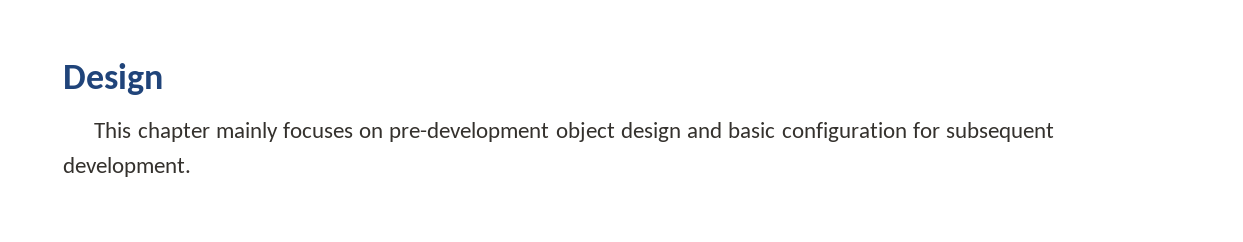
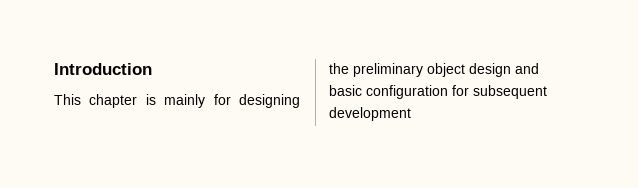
- Design
+ Introduction
- This chapter mainly focuses on pre-development object design and basic configuration for subsequent development.
+ This chapter is mainly for designing the preliminary object design and basic configuration for subsequent development

